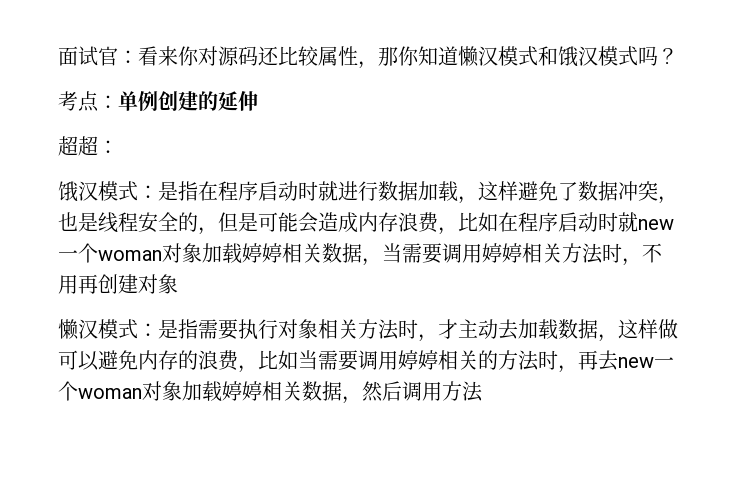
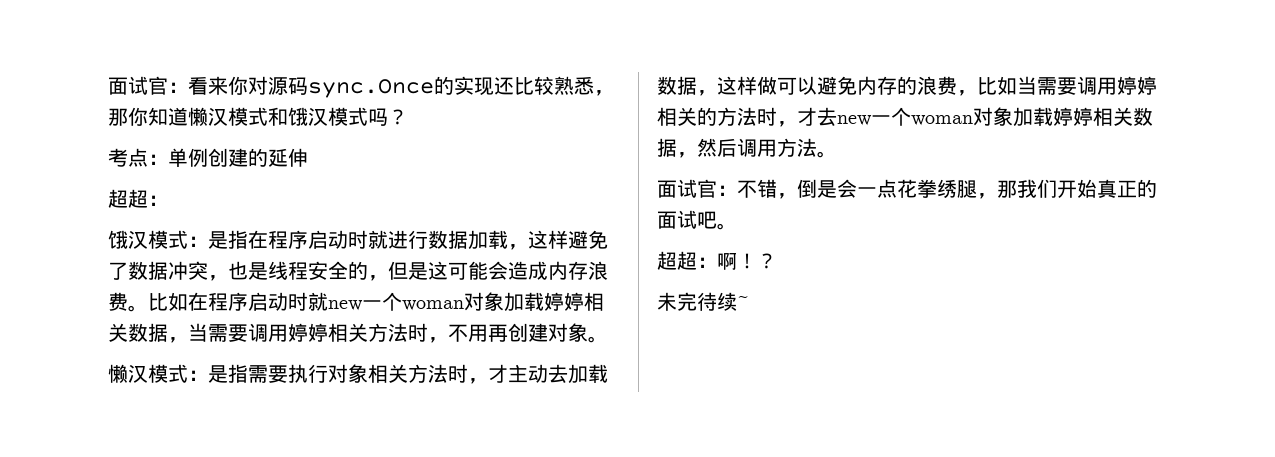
- 面试官：看来你对源码还比较属性，那你知道懒汉模式和饿汉模式吗？
+ 面试官：看来你对源码sync.Once的实现还比较熟悉，那你知道懒汉模式和饿汉模式吗？
- 饿汉模式：是指在程序启动时就进行数据加载，这样避免了数据冲突，也是线程安全的，但是可能会造成内存浪费，比如在程序启动时就new一个woman对象加载婷婷相关数据，当需要调用婷婷相关方法时，不用再创建对象
+ 饿汉模式：是指在程序启动时就进行数据加载，这样避免了数据冲突，也是线程安全的，但是这可能会造成内存浪费。比如在程序启动时就new一个woman对象加载婷婷相关数据，当需要调用婷婷相关方法时，不用再创建对象。
- 懒汉模式：是指需要执行对象相关方法时，才主动去加载数据，这样做可以避免内存的浪费，比如当需要调用婷婷相关的方法时，再去new一个woman对象加载婷婷相关数据，然后调用方法
+ 懒汉模式：是指需要执行对象相关方法时，才主动去加载数据，这样做可以避免内存的浪费，比如当需要调用婷婷相关的方法时，才去new一个woman对象加载婷婷相关数据，然后调用方法。
+ 面试官：不错，倒是会一点花拳绣腿，那我们开始真正的面试吧。
+ 超超：啊！？
+ 未完待续~

